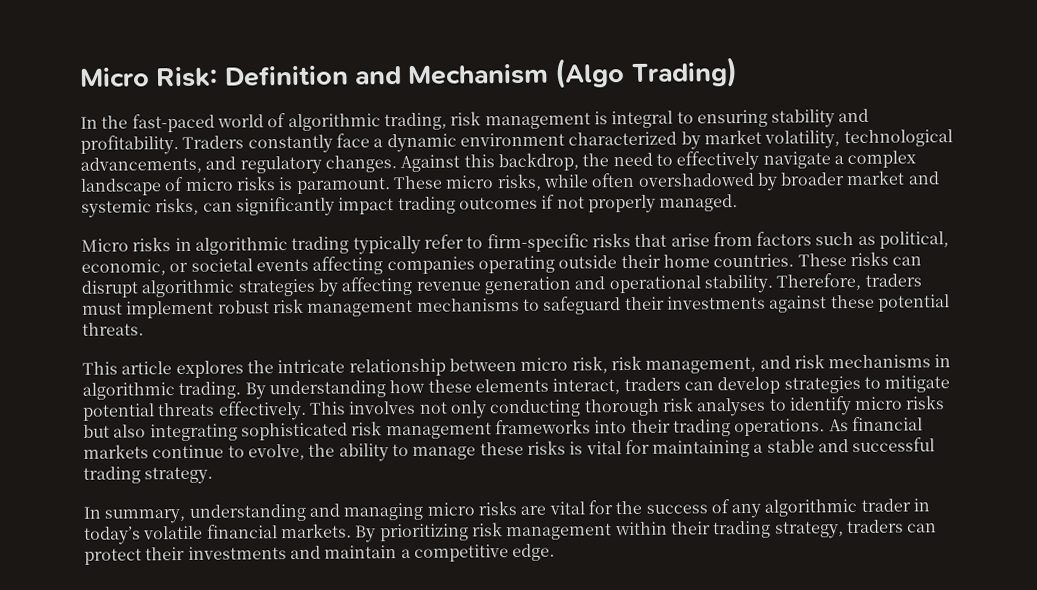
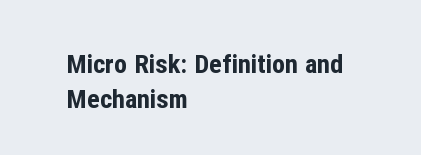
- Micro Risk: Definition and Mechanism (Algo Trading)
- In the fast-paced world of algorithmic trading, risk management is integral to ensuring stability and profitability. Traders constantly face a dynamic environment characterized by market volatility, technological advancements, and regulatory changes. Against this backdrop, the need to effectively navigate a complex landscape of micro risks is paramount. These micro risks, while often overshadowed by broader market and systemic risks, can significantly impact trading outcomes if not properly managed.
- Micro risks in algorithmic trading typically refer to firm-specific risks that arise from factors such as political, economic, or societal events affecting companies operating outside their home countries. These risks can disrupt algorithmic strategies by affecting revenue generation and operational stability. Therefore, traders must implement robust risk management mechanisms to safeguard their investments against these potential threats.
- This article explores the intricate relationship between micro risk, risk management, and risk mechanisms in algorithmic trading. By understanding how these elements interact, traders can develop strategies to mitigate potential threats effectively. This involves not only conducting thorough risk analyses to identify micro risks but also integrating sophisticated risk management frameworks into their trading operations. As financial markets continue to evolve, the ability to manage these risks is vital for maintaining a stable and successful trading strategy.
- In summary, understanding and managing micro risks are vital for the success of any algorithmic trader in today’s volatile financial markets. By prioritizing risk management within their trading strategy, traders can protect their investments and maintain a competitive edge.
+ Micro Risk: Definition and Mechanism

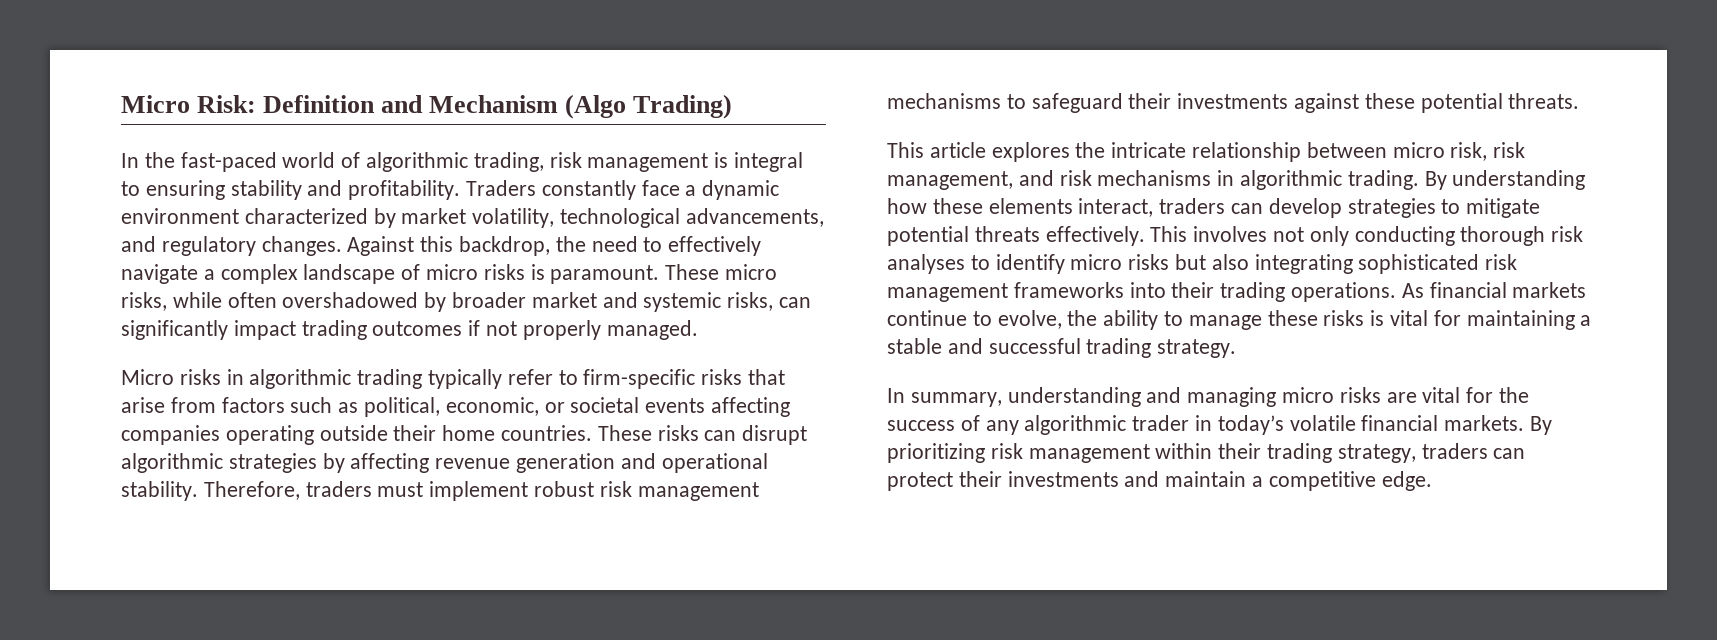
- Micro Risk: Definition and Mechanism
+ Micro Risk: Definition and Mechanism (Algo Trading)
+ In the fast-paced world of algorithmic trading, risk management is integral to ensuring stability and profitability. Traders constantly face a dynamic environment characterized by market volatility, technological advancements, and regulatory changes. Against this backdrop, the need to effectively navigate a complex landscape of micro risks is paramount. These micro risks, while often overshadowed by broader market and systemic risks, can significantly impact trading outcomes if not properly managed.
+ Micro risks in algorithmic trading typically refer to firm-specific risks that arise from factors such as political, economic, or societal events affecting companies operating outside their home countries. These risks can disrupt algorithmic strategies by affecting revenue generation and operational stability. Therefore, traders must implement robust risk management mechanisms to safeguard their investments against these potential threats.
+ This article explores the intricate relationship between micro risk, risk management, and risk mechanisms in algorithmic trading. By understanding how these elements interact, traders can develop strategies to mitigate potential threats effectively. This involves not only conducting thorough risk analyses to identify micro risks but also integrating sophisticated risk management frameworks into their trading operations. As financial markets continue to evolve, the ability to manage these risks is vital for maintaining a stable and successful trading strategy.
+ In summary, understanding and managing micro risks are vital for the success of any algorithmic trader in today’s volatile financial markets. By prioritizing risk management within their trading strategy, traders can protect their investments and maintain a competitive edge.

